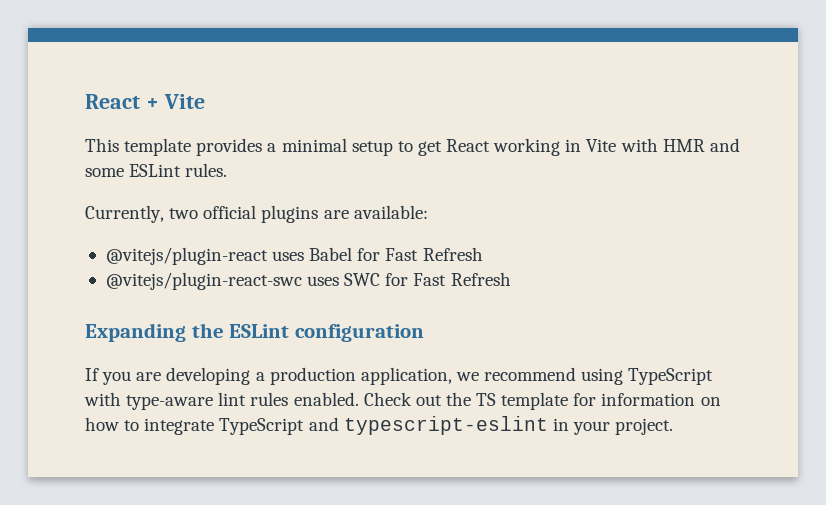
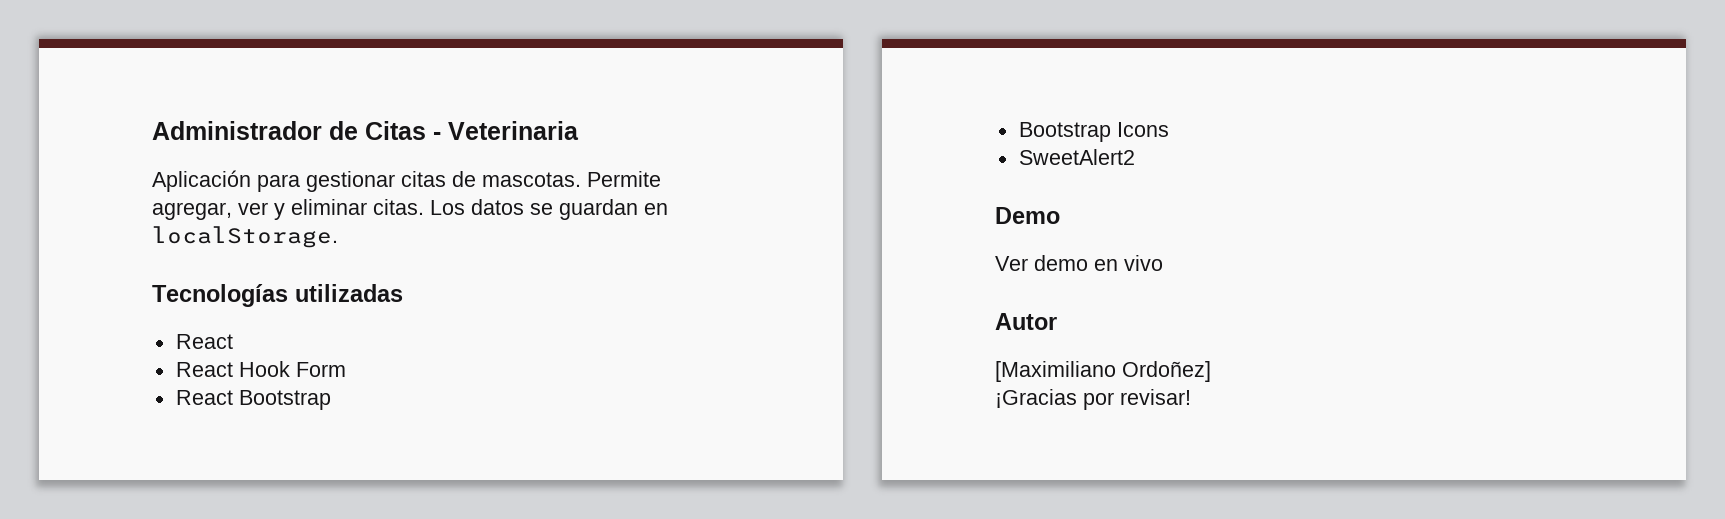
- React + Vite
- This template provides a minimal setup to get React working in Vite with HMR and some ESLint rules.
- Currently, two official plugins are available:
- @vitejs/plugin-react uses Babel for Fast Refresh
- @vitejs/plugin-react-swc uses SWC for Fast Refresh
- Expanding the ESLint configuration
- If you are developing a production application, we recommend using TypeScript with type-aware lint rules enabled. Check out the TS template for information on how to integrate TypeScript and typescript-eslint in your project.
+ Administrador de Citas - Veterinaria
+ Aplicación para gestionar citas de mascotas. Permite agregar, ver y eliminar citas. Los datos se guardan en localStorage.
+ Tecnologías utilizadas
+ React
+ React Hook Form
+ React Bootstrap
+ Bootstrap Icons
+ SweetAlert2
+ Demo
+ Ver demo en vivo
+ Autor
+ [Maximiliano Ordoñez]
+ ¡Gracias por revisar!

